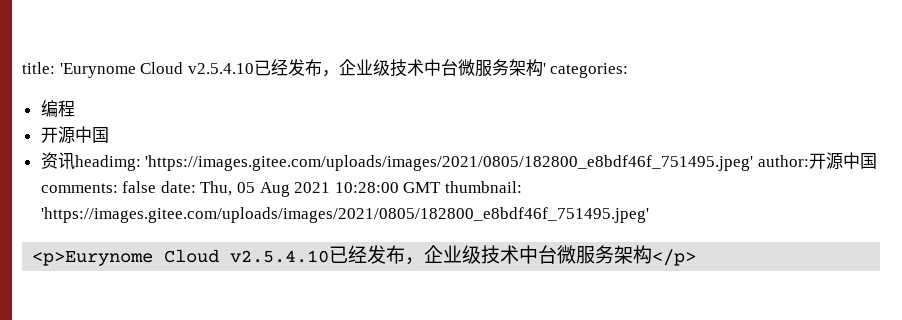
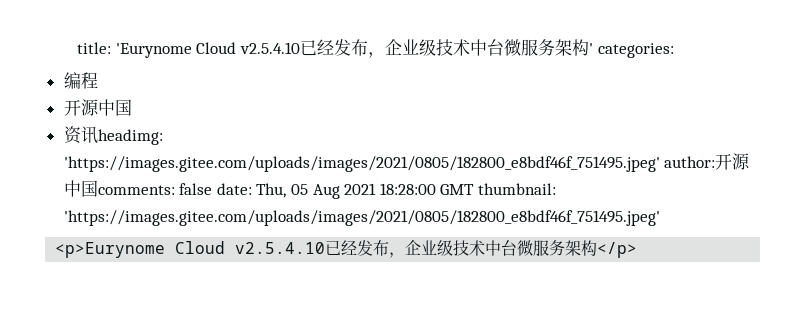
- 资讯headimg: 'https://images.gitee.com/uploads/images/2021/0805/182800_e8bdf46f_751495.jpeg' author:开源中国comments: false date: Thu, 05 Aug 2021 10:28:00 GMT thumbnail: 'https://images.gitee.com/uploads/images/2021/0805/182800_e8bdf46f_751495.jpeg'
+ 资讯headimg: 'https://images.gitee.com/uploads/images/2021/0805/182800_e8bdf46f_751495.jpeg' author:开源中国comments: false date: Thu, 05 Aug 2021 18:28:00 GMT thumbnail: 'https://images.gitee.com/uploads/images/2021/0805/182800_e8bdf46f_751495.jpeg'

